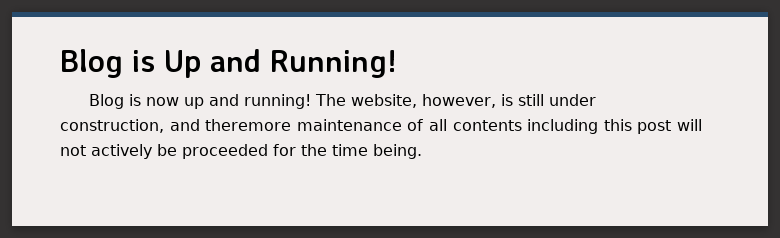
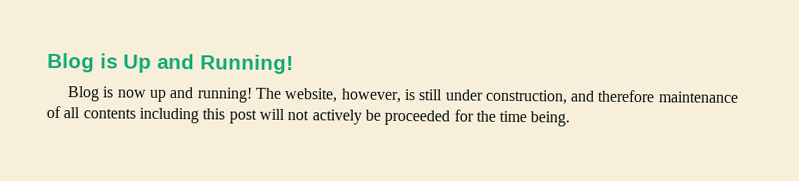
- The website, however, is still under construction, and theremore maintenance of all contents including this post will not actively be proceeded for the time being.
+ The website, however, is still under construction, and therefore maintenance of all contents including this post will not actively be proceeded for the time being.

